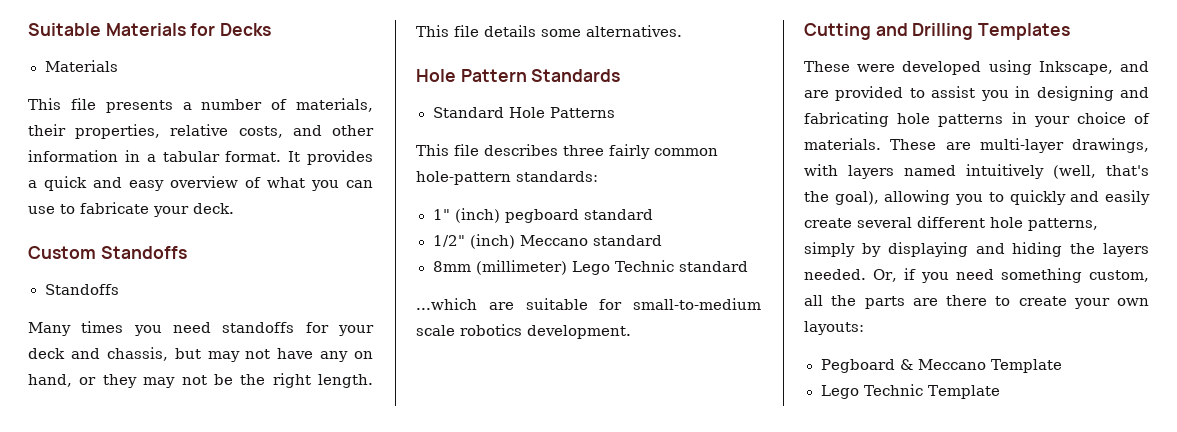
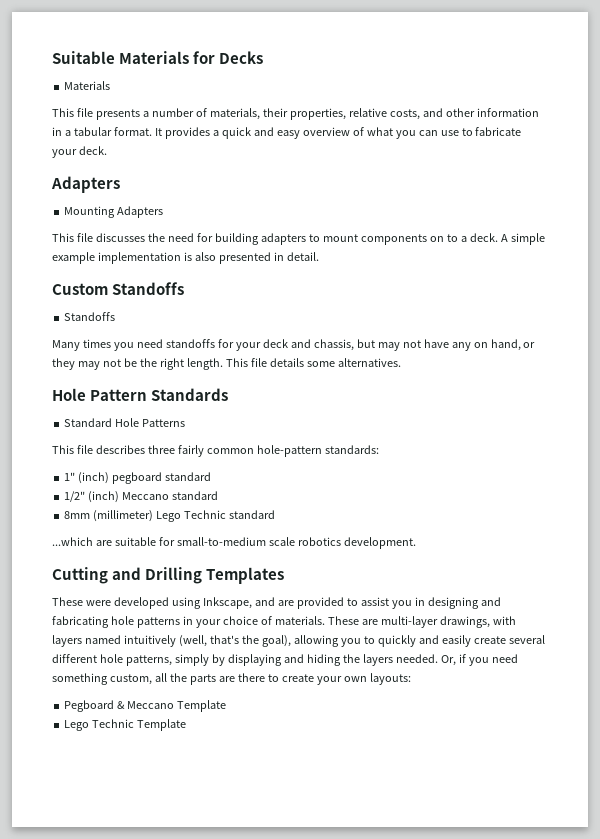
  It provides a quick and easy overview of what you can use to fabricate your deck.
+ Adapters
+ Mounting Adapters
+ This file discusses the need for building adapters to mount components on to a deck. A simple example implementation is also presented in detail.

